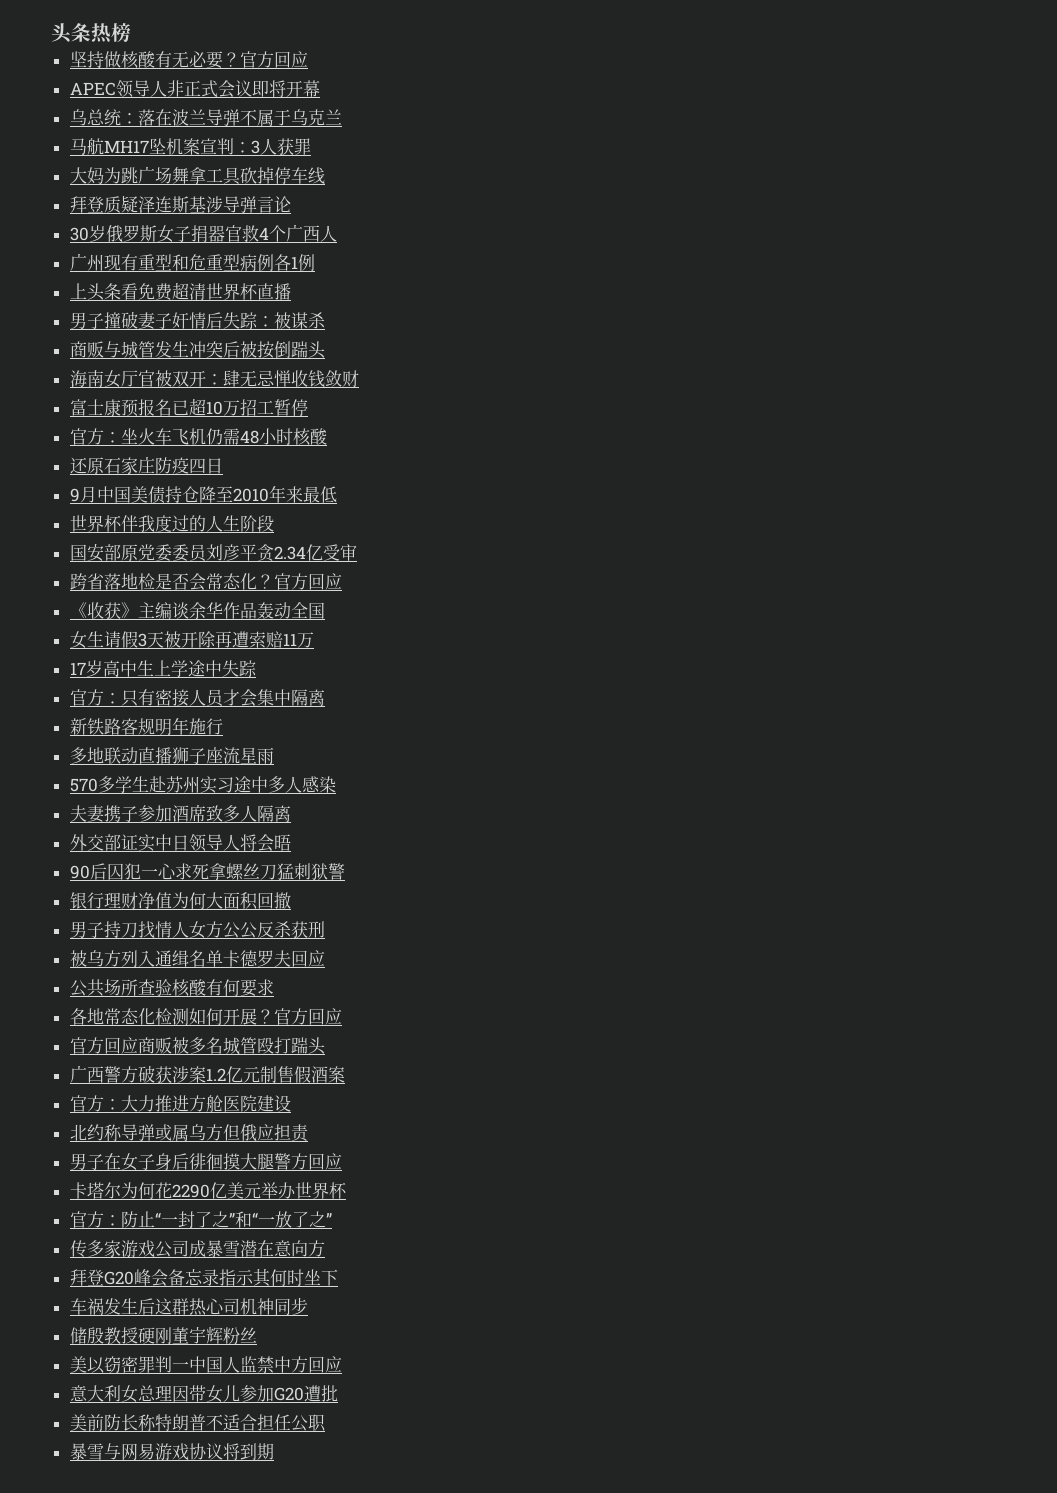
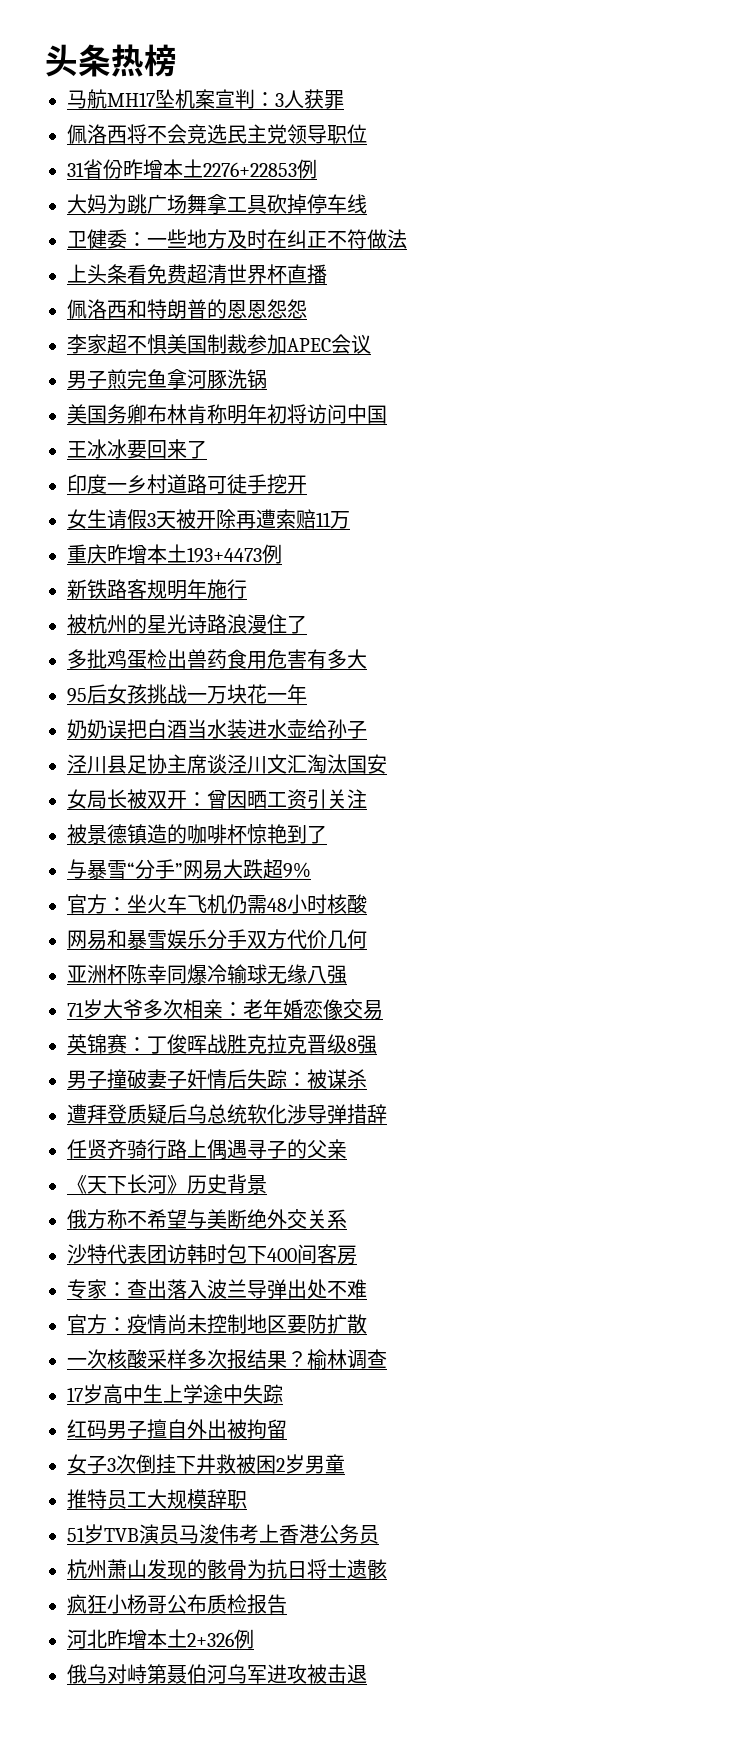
- 坚持做核酸有无必要？官方回应
- APEC领导人非正式会议即将开幕
- 乌总统：落在波兰导弹不属于乌克兰
+ 佩洛西将不会竞选民主党领导职位
+ 31省份昨增本土2276+22853例
- 拜登质疑泽连斯基涉导弹言论
- 30岁俄罗斯女子捐器官救4个广西人
- 广州现有重型和危重型病例各1例
+ 卫健委：一些地方及时在纠正不符做法
+ 佩洛西和特朗普的恩恩怨怨
+ 李家超不惧美国制裁参加APEC会议
+ 男子煎完鱼拿河豚洗锅
+ 美国务卿布林肯称明年初将访问中国
+ 王冰冰要回来了
+ 印度一乡村道路可徒手挖开
+ 女生请假3天被开除再遭索赔11万
+ 重庆昨增本土193+4473例
+ 新铁路客规明年施行
+ 被杭州的星光诗路浪漫住了
+ 多批鸡蛋检出兽药食用危害有多大
+ 95后女孩挑战一万块花一年
+ 奶奶误把白酒当水装进水壶给孙子
+ 泾川县足协主席谈泾川文汇淘汰国安
+ 女局长被双开：曾因晒工资引关注
+ 被景德镇造的咖啡杯惊艳到了
+ 与暴雪“分手”网易大跌超9%
+ 官方：坐火车飞机仍需48小时核酸
+ 网易和暴雪娱乐分手双方代价几何
+ 亚洲杯陈幸同爆冷输球无缘八强
+ 71岁大爷多次相亲：老年婚恋像交易
+ 英锦赛：丁俊晖战胜克拉克晋级8强
- 商贩与城管发生冲突后被按倒踹头
- 海南女厅官被双开：肆无忌惮收钱敛财
- 富士康预报名已超10万招工暂停
- 官方：坐火车飞机仍需48小时核酸
- 还原石家庄防疫四日
- 9月中国美债持仓降至2010年来最低
- 世界杯伴我度过的人生阶段
- 国安部原党委委员刘彦平贪2.34亿受审
- 跨省落地检是否会常态化？官方回应
- 《收获》主编谈余华作品轰动全国
- 女生请假3天被开除再遭索赔11万
+ 遭拜登质疑后乌总统软化涉导弹措辞
+ 任贤齐骑行路上偶遇寻子的父亲
+ 《天下长河》历史背景
+ 俄方称不希望与美断绝外交关系
+ 沙特代表团访韩时包下400间客房
+ 专家：查出落入波兰导弹出处不难
+ 官方：疫情尚未控制地区要防扩散
+ 一次核酸采样多次报结果？榆林调查
- 官方：只有密接人员才会集中隔离
- 新铁路客规明年施行
- 多地联动直播狮子座流星雨
- 570多学生赴苏州实习途中多人感染
- 夫妻携子参加酒席致多人隔离
- 外交部证实中日领导人将会晤
- 90后囚犯一心求死拿螺丝刀猛刺狱警
- 银行理财净值为何大面积回撤
- 男子持刀找情人女方公公反杀获刑
- 被乌方列入通缉名单卡德罗夫回应
- 公共场所查验核酸有何要求
- 各地常态化检测如何开展？官方回应
- 官方回应商贩被多名城管殴打踹头
- 广西警方破获涉案1.2亿元制售假酒案
- 官方：大力推进方舱医院建设
- 北约称导弹或属乌方但俄应担责
- 男子在女子身后徘徊摸大腿警方回应
- 卡塔尔为何花2290亿美元举办世界杯
- 官方：防止“一封了之”和“一放了之”
- 传多家游戏公司成暴雪潜在意向方
- 拜登G20峰会备忘录指示其何时坐下
- 车祸发生后这群热心司机神同步
- 储殷教授硬刚董宇辉粉丝
- 美以窃密罪判一中国人监禁中方回应
- 意大利女总理因带女儿参加G20遭批
- 美前防长称特朗普不适合担任公职
- 暴雪与网易游戏协议将到期
+ 红码男子擅自外出被拘留
+ 女子3次倒挂下井救被困2岁男童
+ 推特员工大规模辞职
+ 51岁TVB演员马浚伟考上香港公务员
+ 杭州萧山发现的骸骨为抗日将士遗骸
+ 疯狂小杨哥公布质检报告
+ 河北昨增本土2+326例
+ 俄乌对峙第聂伯河乌军进攻被击退

